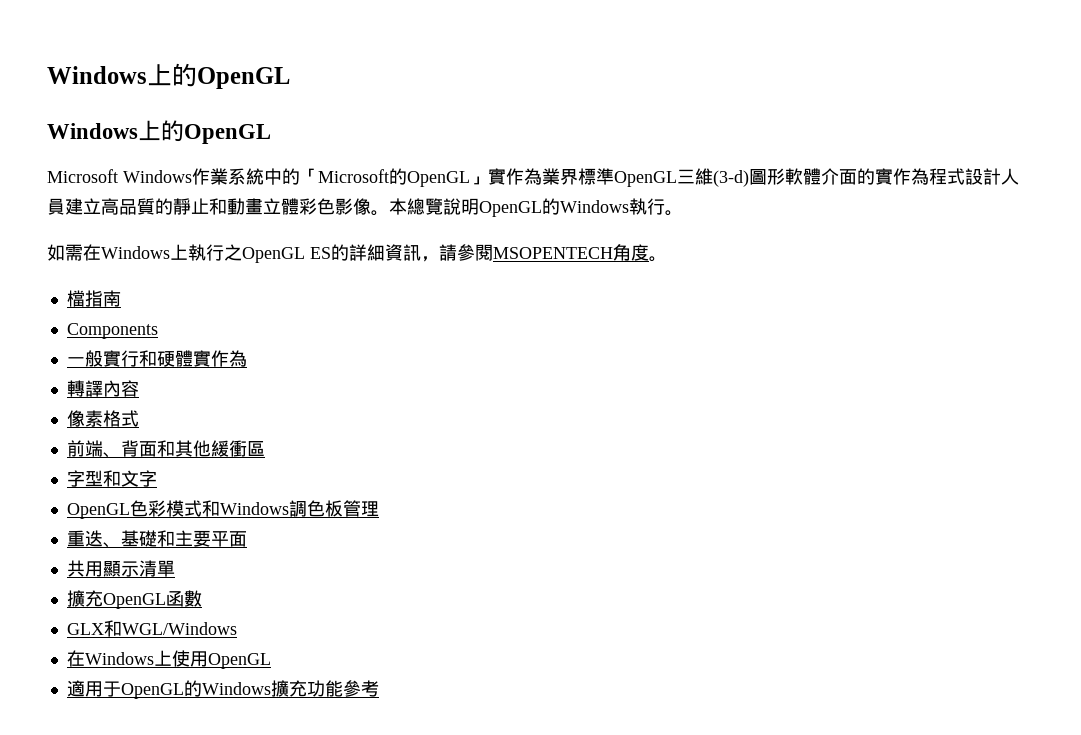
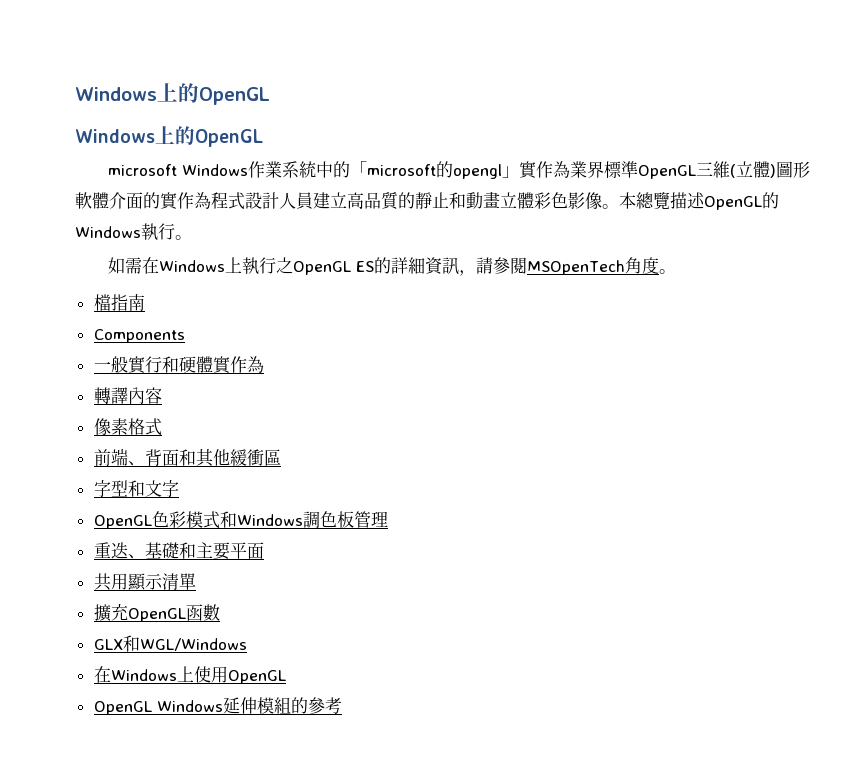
- Microsoft Windows作業系統中的「Microsoft的OpenGL」實作為業界標準OpenGL三維(3-d)圖形軟體介面的實作為程式設計人員建立高品質的靜止和動畫立體彩色影像。
+ microsoft Windows作業系統中的「microsoft的opengl」實作為業界標準OpenGL三維(立體)圖形軟體介面的實作為程式設計人員建立高品質的靜止和動畫立體彩色影像。
- 本總覽說明OpenGL的Windows執行。
+ 本總覽描述OpenGL的Windows執行。
- 如需在Windows上執行之OpenGL ES的詳細資訊，請參閱MSOPENTECH角度。
+ 如需在Windows上執行之OpenGL ES的詳細資訊，請參閱MSOpenTech角度。
- 適用于OpenGL的Windows擴充功能參考
+ OpenGL Windows延伸模組的參考

